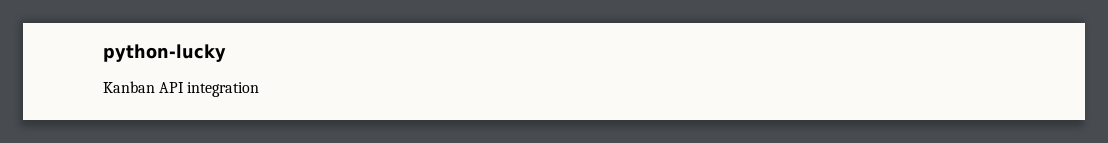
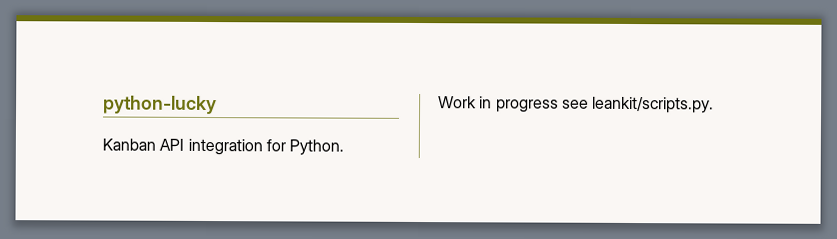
- Kanban API integration
+ Kanban API integration for Python.
+ Work in progress see leankit/scripts.py.

